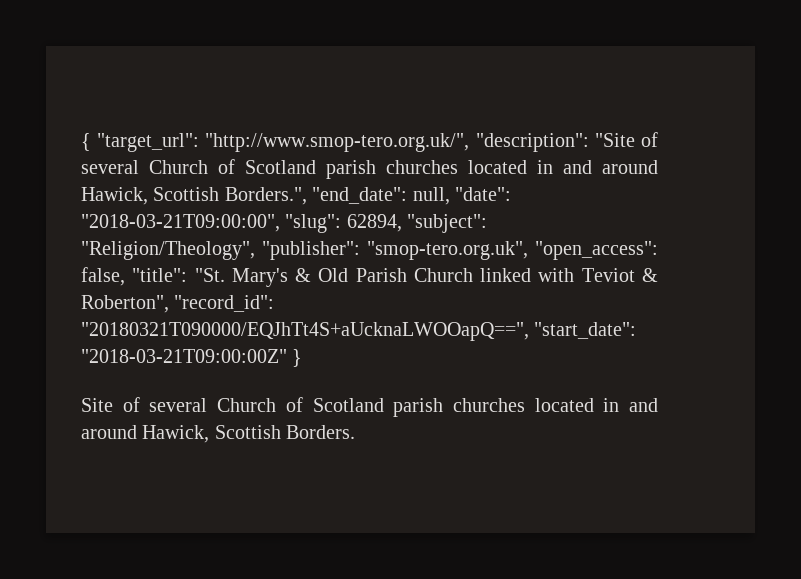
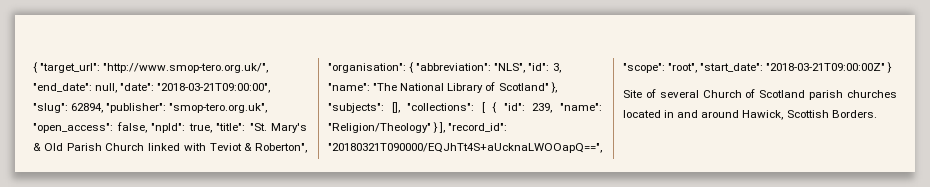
- { "target_url": "http://www.smop-tero.org.uk/", "description": "Site of several Church of Scotland parish churches located in and around Hawick, Scottish Borders.", "end_date": null, "date": "2018-03-21T09:00:00", "slug": 62894, "subject": "Religion/Theology", "publisher": "smop-tero.org.uk", "open_access": false, "title": "St. Mary's & Old Parish Church linked with Teviot & Roberton", "record_id": "20180321T090000/EQJhTt4S+aUcknaLWOOapQ==", "start_date": "2018-03-21T09:00:00Z" }
+ { "target_url": "http://www.smop-tero.org.uk/", "end_date": null, "date": "2018-03-21T09:00:00", "slug": 62894, "publisher": "smop-tero.org.uk", "open_access": false, "npld": true, "title": "St. Mary's & Old Parish Church linked with Teviot & Roberton", "organisation": { "abbreviation": "NLS", "id": 3, "name": "The National Library of Scotland" }, "subjects": [], "collections": [ { "id": 239, "name": "Religion/Theology" } ], "record_id": "20180321T090000/EQJhTt4S+aUcknaLWOOapQ==", "scope": "root", "start_date": "2018-03-21T09:00:00Z" }

